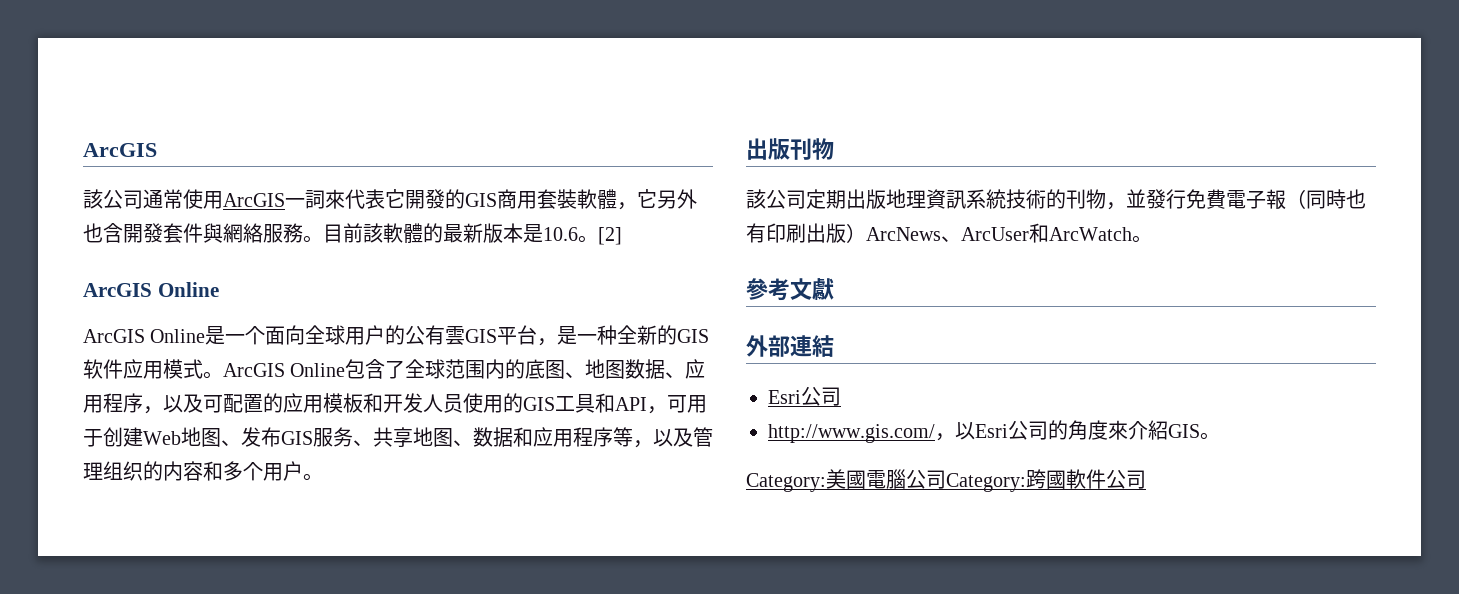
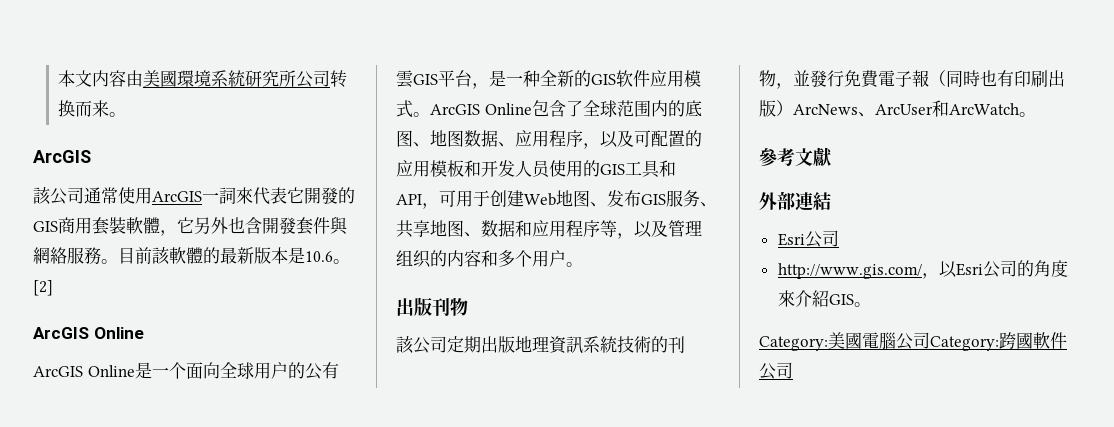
+ 本文内容由美國環境系統研究所公司转换而来。

